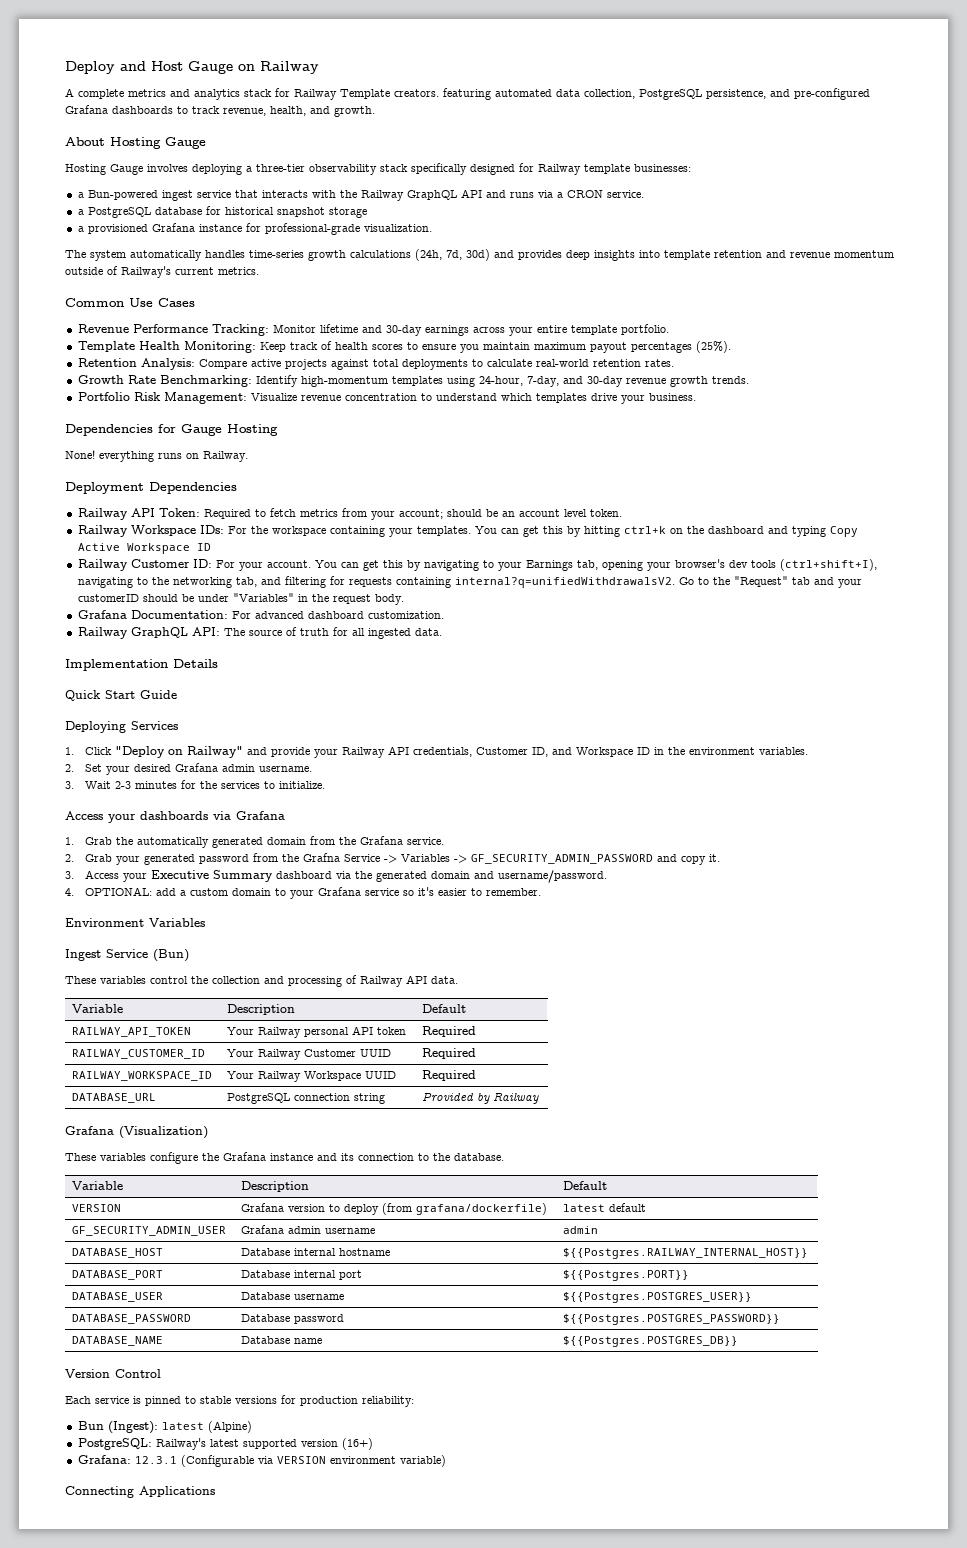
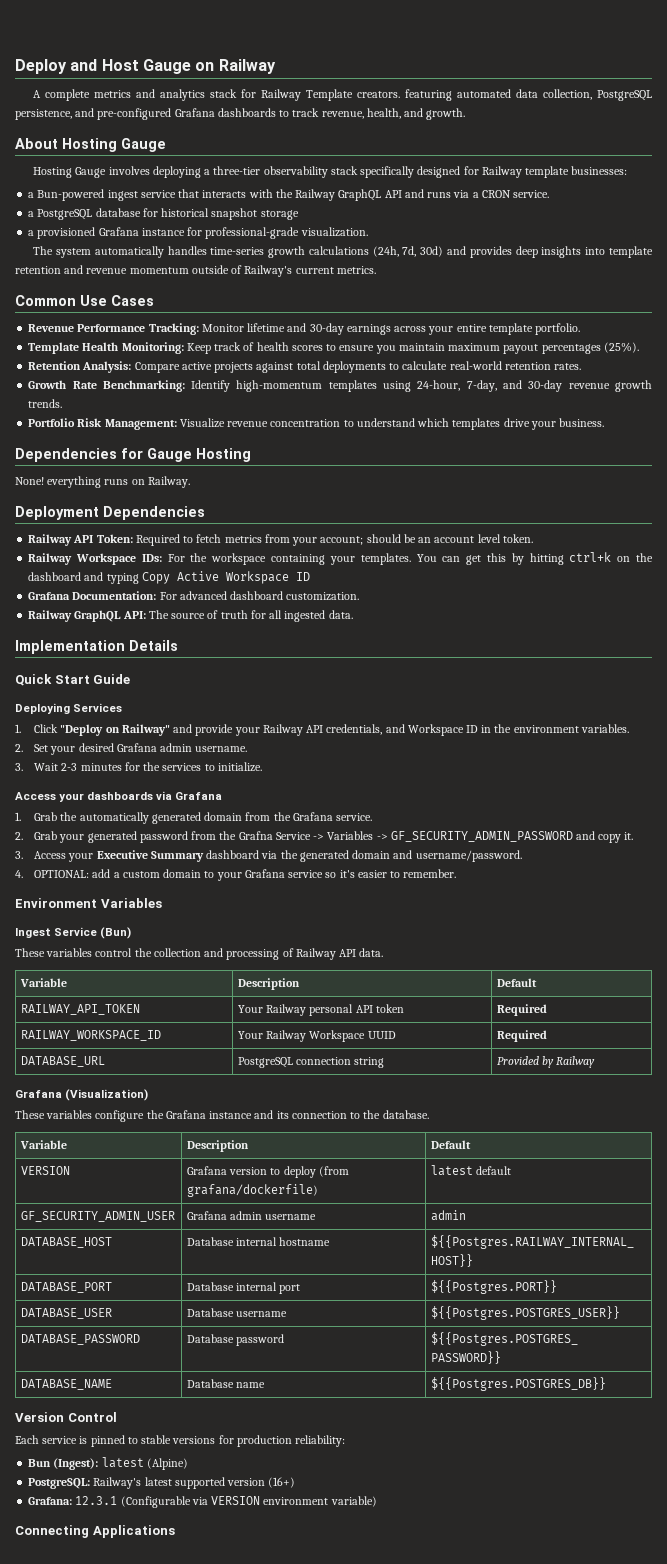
- Railway Customer ID: For your account. You can get this by navigating to your Earnings tab, opening your browser's dev tools (ctrl+shift+I), navigating to the networking tab, and filtering for requests containing internal?q=unifiedWithdrawalsV2. Go to the "Request" tab and your customerID should be under "Variables" in the request body.
- 1. Click "Deploy on Railway" and provide your Railway API credentials, Customer ID, and Workspace ID in the environment variables.
+ 1. Click "Deploy on Railway" and provide your Railway API credentials, and Workspace ID in the environment variables.
- RAILWAY_CUSTOMER_ID | Your Railway Customer UUID | Required

